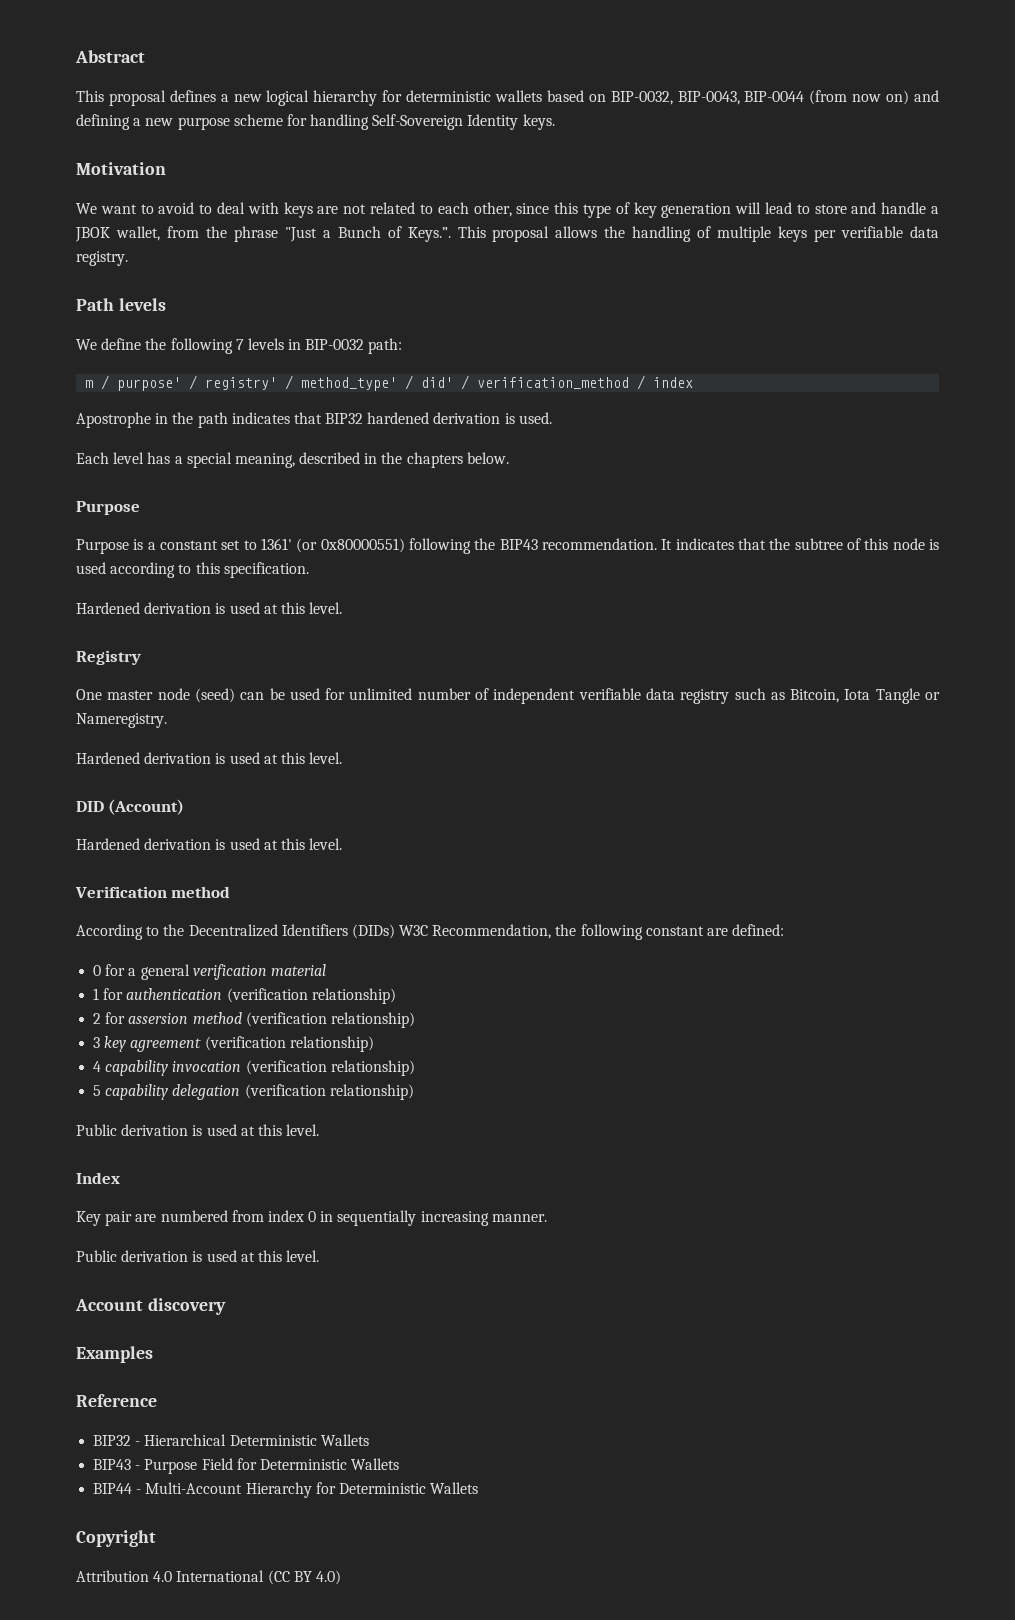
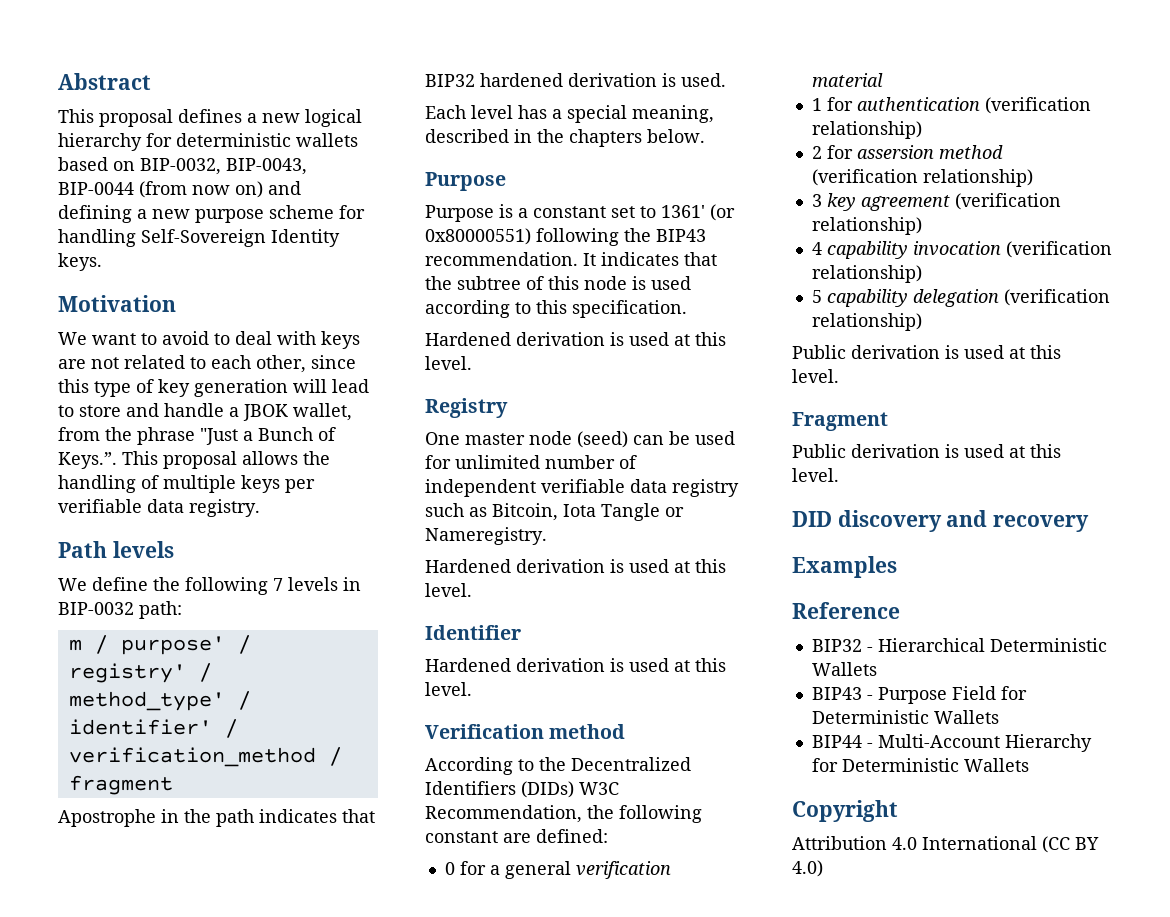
- m / purpose' / registry' / method_type' / did' / verification_method / index
+ m / purpose' / registry' / method_type' / identifier' / verification_method / fragment
- DID (Account)
+ Identifier
- Index
- Key pair are numbered from index 0 in sequentially increasing manner.
+ Fragment
  Public derivation is used at this level.
- Account discovery
+ DID discovery and recovery

